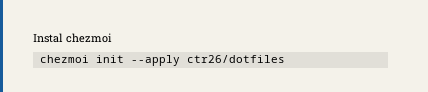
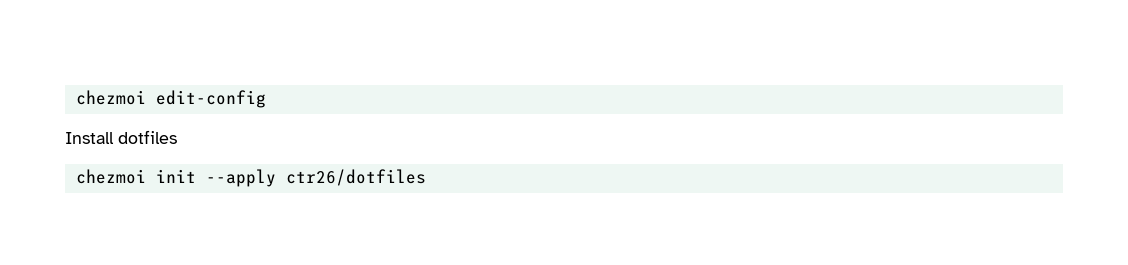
- Instal chezmoi
+ chezmoi edit-config
+ Install dotfiles

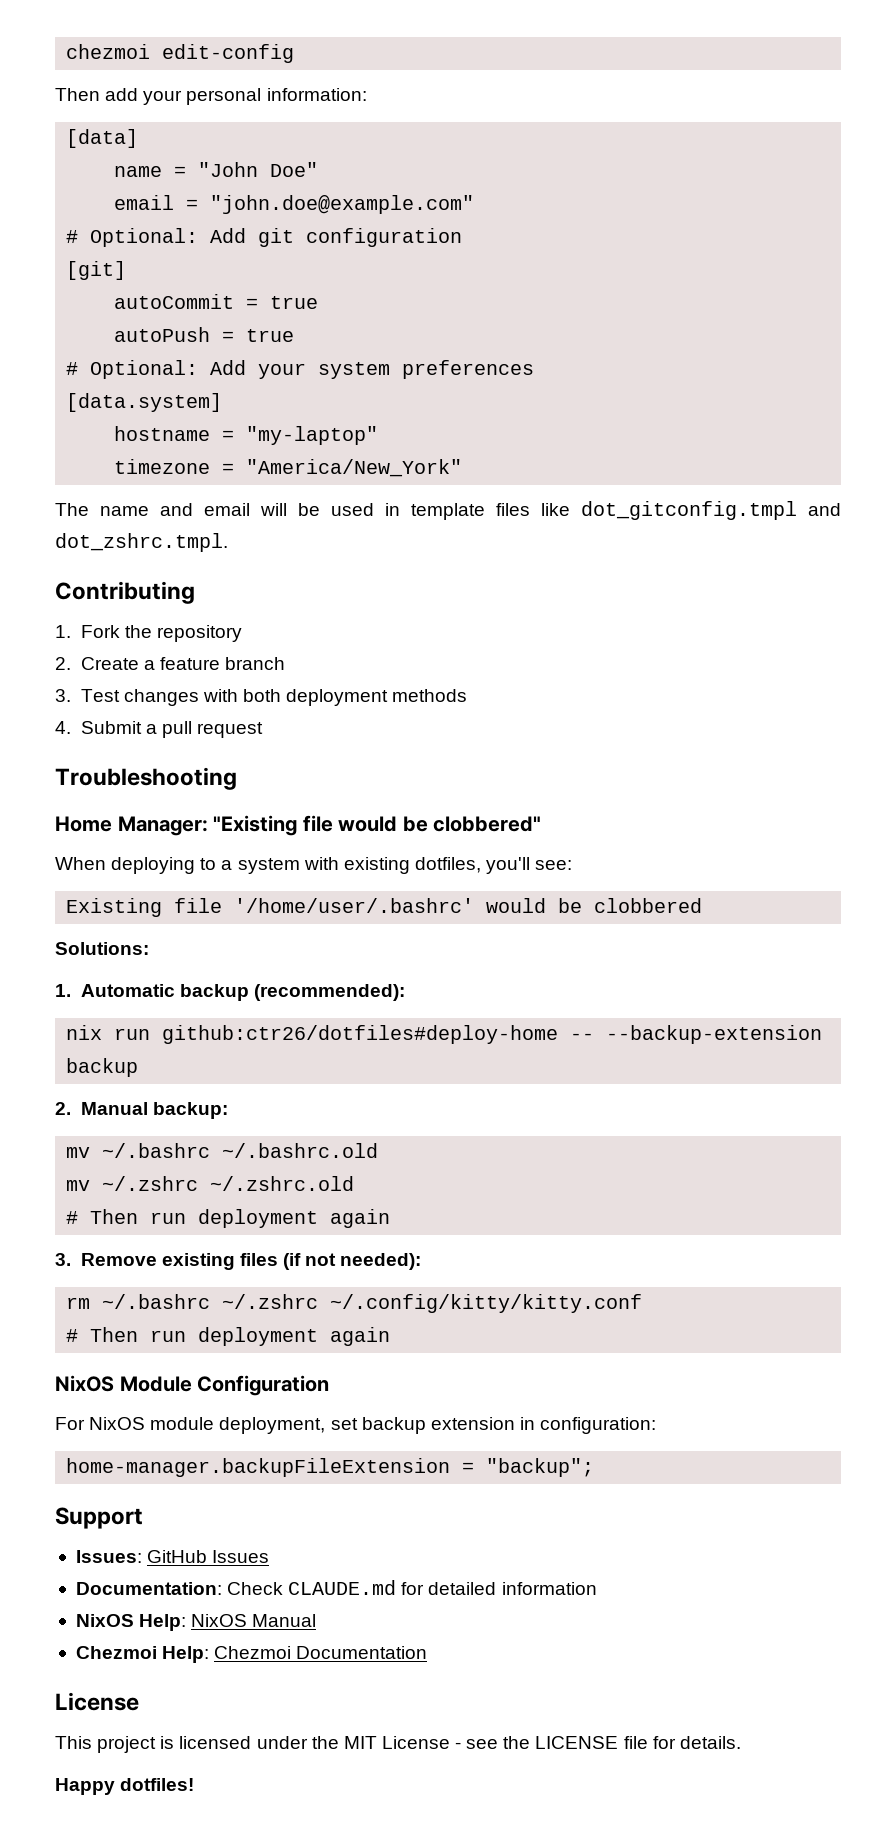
- Install dotfiles
- chezmoi init --apply ctr26/dotfiles
+ Then add your personal information:
+ [data]
+ name = "John Doe"
+ email = "john.doe@example.com"
+ # Optional: Add git configuration
+ [git]
+ autoCommit = true
+ autoPush = true
+ # Optional: Add your system preferences
+ [data.system]
+ hostname = "my-laptop"
+ timezone = "America/New_York"
+ The name and email will be used in template files like dot_gitconfig.tmpl and dot_zshrc.tmpl.
+ Contributing
+ 1. Fork the repository
+ 2. Create a feature branch
+ 3. Test changes with both deployment methods
+ 4. Submit a pull request
+ Troubleshooting
+ Home Manager: "Existing file would be clobbered"
+ When deploying to a system with existing dotfiles, you'll see:
+ Existing file '/home/user/.bashrc' would be clobbered
+ Solutions:
+ 1. Automatic backup (recommended):
+ nix run github:ctr26/dotfiles#deploy-home -- --backup-extension backup
+ 2. Manual backup:
+ mv ~/.bashrc ~/.bashrc.old
+ mv ~/.zshrc ~/.zshrc.old
+ # Then run deployment again
+ 3. Remove existing files (if not needed):
+ rm ~/.bashrc ~/.zshrc ~/.config/kitty/kitty.conf
+ # Then run deployment again
+ NixOS Module Configuration
+ For NixOS module deployment, set backup extension in configuration:
+ home-manager.backupFileExtension = "backup";
+ Support
+ Issues: GitHub Issues
+ Documentation: Check CLAUDE.md for detailed information
+ NixOS Help: NixOS Manual
+ Chezmoi Help: Chezmoi Documentation
+ License
+ This project is licensed under the MIT License - see the LICENSE file for details.
+ Happy dotfiles!

